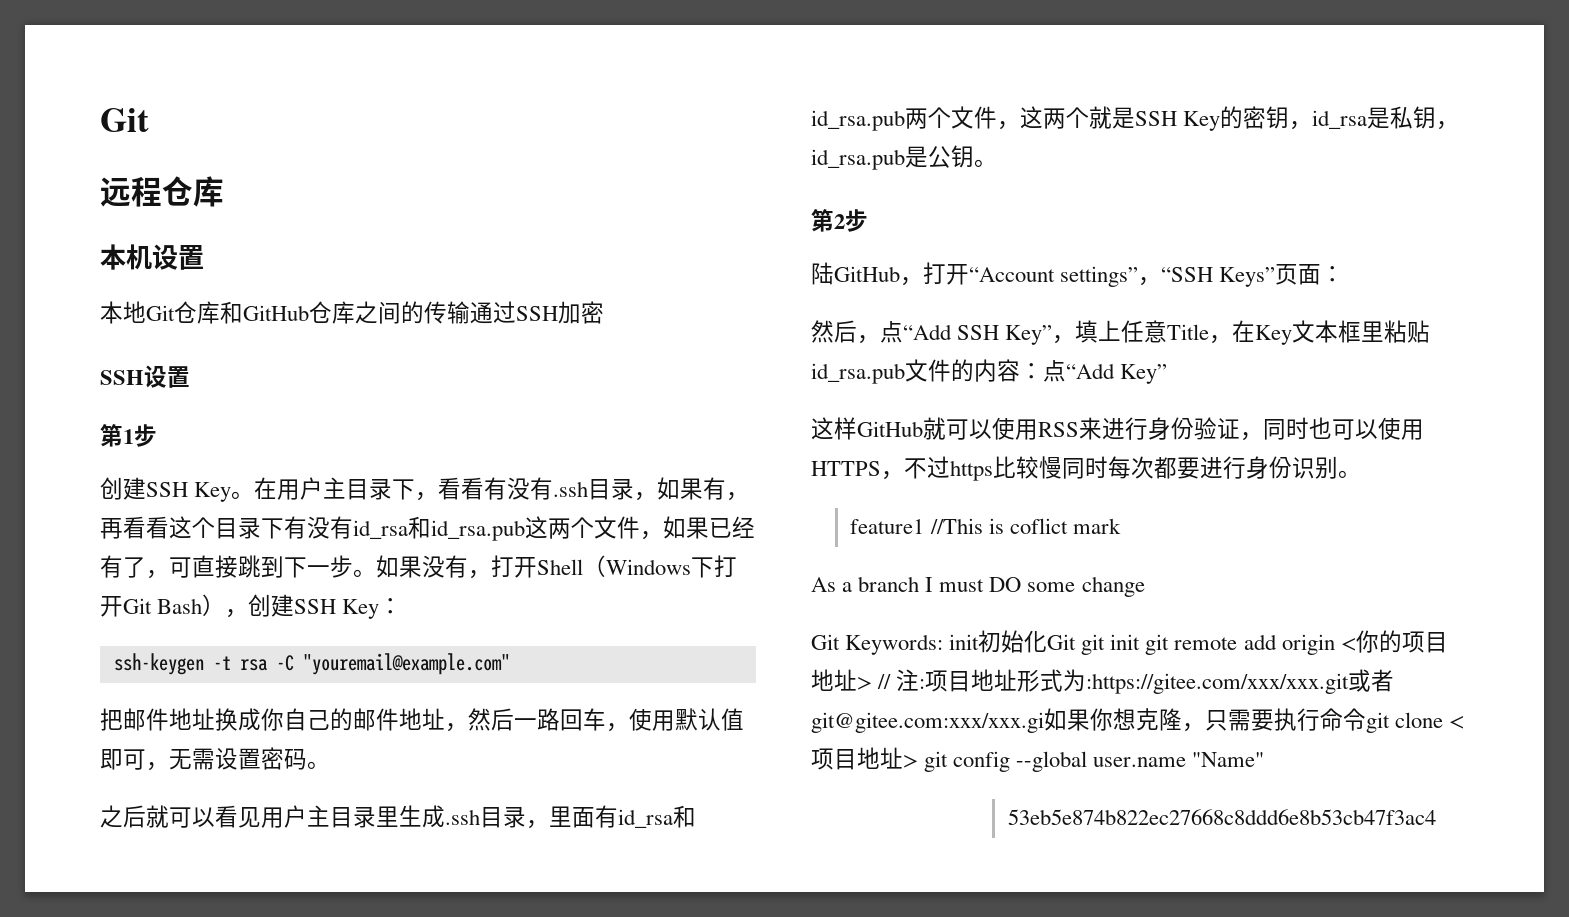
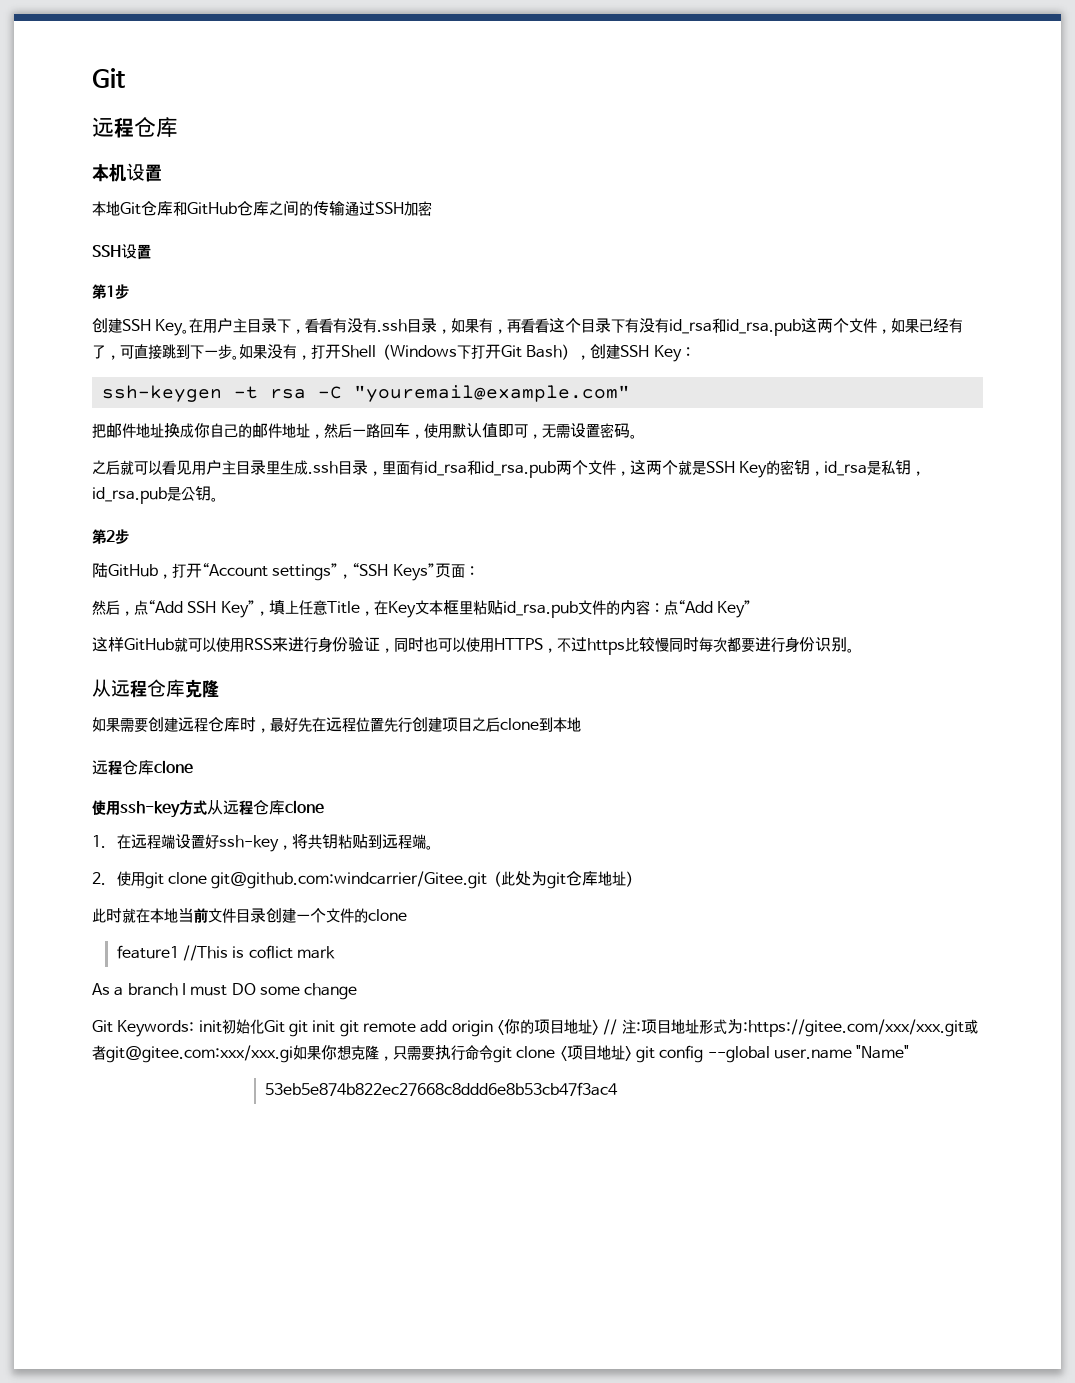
+ 从远程仓库克隆
+ 如果需要创建远程仓库时，最好先在远程位置先行创建项目之后clone到本地
+ 远程仓库clone
+ 使用ssh-key方式从远程仓库clone
+ 1.在远程端设置好ssh-key，将共钥粘贴到远程端。
+ 2.使用git clone git@github.com:windcarrier/Gitee.git（此处为git仓库地址）
+ 此时就在本地当前文件目录创建一个文件的clone

